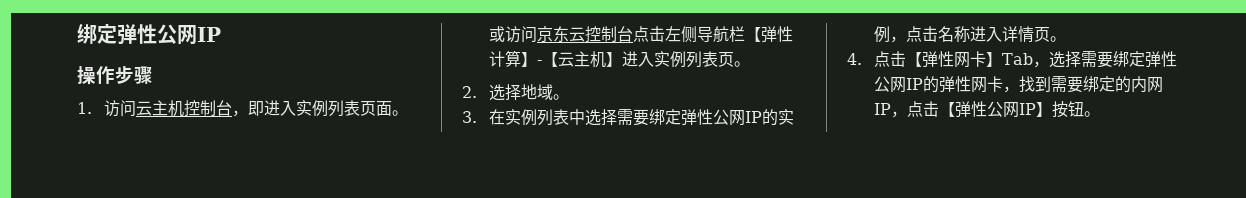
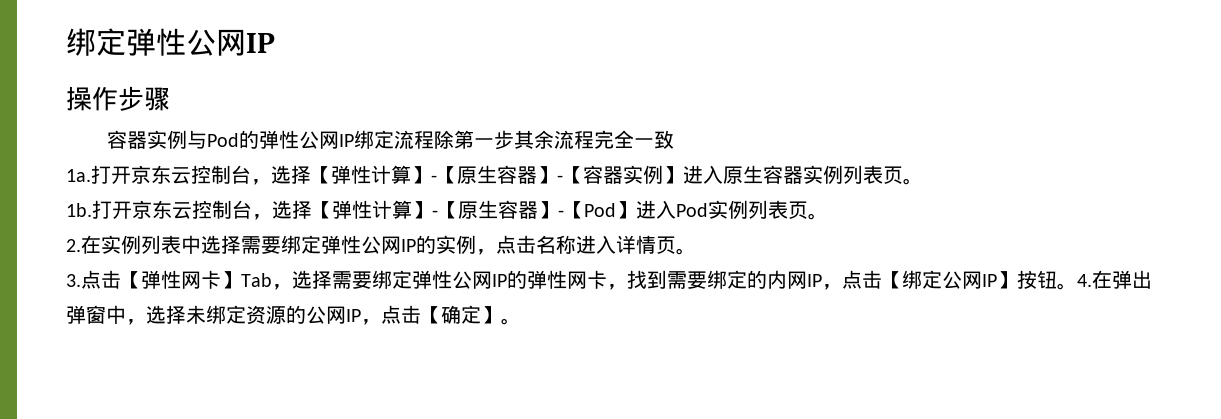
- 1.访问云主机控制台，即进入实例列表页面。或访问京东云控制台点击左侧导航栏【弹性计算】-【云主机】进入实例列表页。
- 2.选择地域。
- 3.在实例列表中选择需要绑定弹性公网IP的实例，点击名称进入详情页。
+ 容器实例与Pod的弹性公网IP绑定流程除第一步其余流程完全一致
+ 1a.打开京东云控制台，选择【弹性计算】-【原生容器】-【容器实例】进入原生容器实例列表页。
+ 1b.打开京东云控制台，选择【弹性计算】-【原生容器】-【Pod】进入Pod实例列表页。
+ 2.在实例列表中选择需要绑定弹性公网IP的实例，点击名称进入详情页。
- 4.点击【弹性网卡】Tab，选择需要绑定弹性公网IP的弹性网卡，找到需要绑定的内网IP，点击【弹性公网IP】按钮。
+ 3.点击【弹性网卡】Tab，选择需要绑定弹性公网IP的弹性网卡，找到需要绑定的内网IP，点击【绑定公网IP】按钮。
+ 4.在弹出弹窗中，选择未绑定资源的公网IP，点击【确定】。

